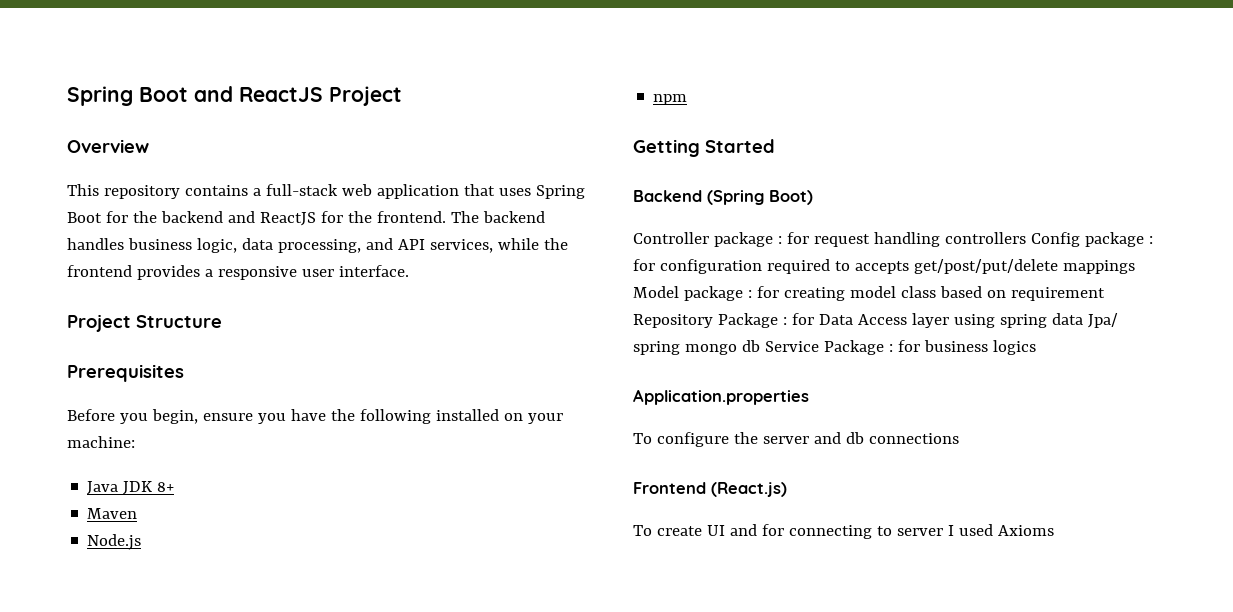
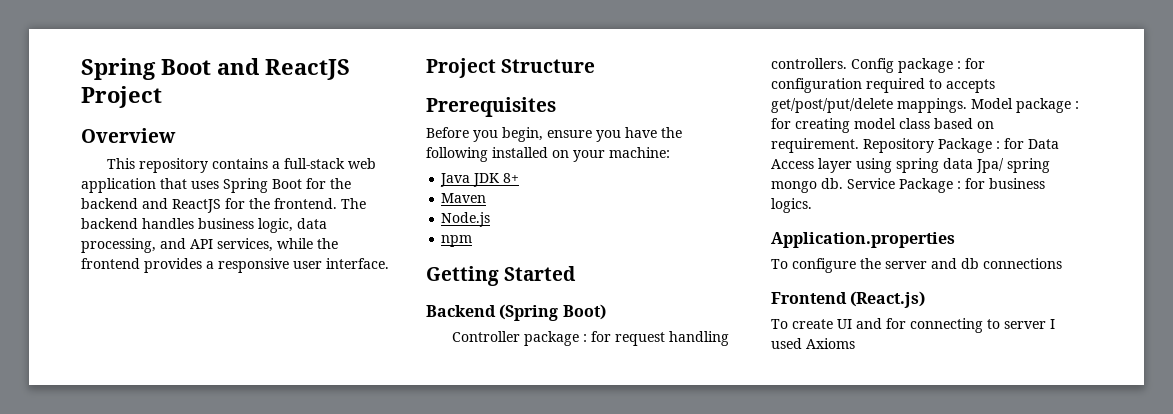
- Controller package : for request handling controllers Config package : for configuration required to accepts get/post/put/delete mappings Model package : for creating model class based on requirement Repository Package : for Data Access layer using spring data Jpa/ spring mongo db Service Package : for business logics
+ Controller package : for request handling controllers. Config package : for configuration required to accepts get/post/put/delete mappings. Model package : for creating model class based on requirement. Repository Package : for Data Access layer using spring data Jpa/ spring mongo db. Service Package : for business logics.

